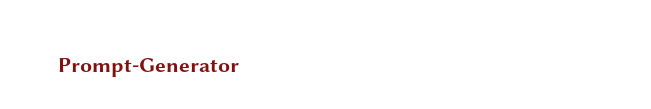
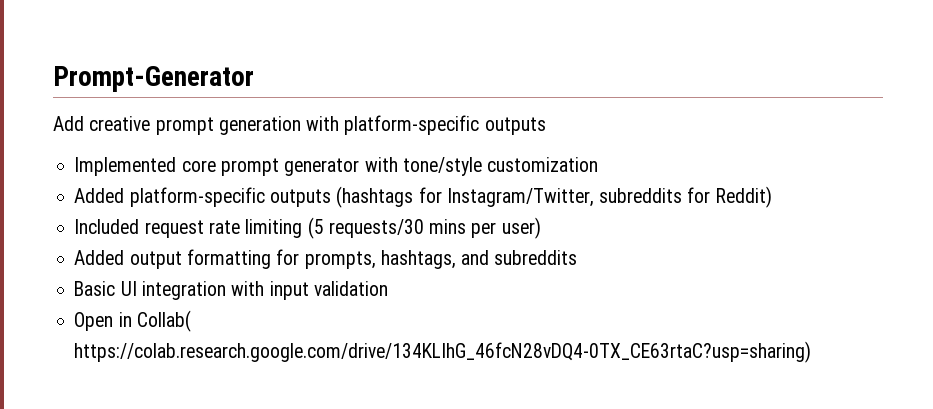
+ Add creative prompt generation with platform-specific outputs
+ Implemented core prompt generator with tone/style customization
+ Added platform-specific outputs (hashtags for Instagram/Twitter, subreddits for Reddit)
+ Included request rate limiting (5 requests/30 mins per user)
+ Added output formatting for prompts, hashtags, and subreddits
+ Basic UI integration with input validation
+ Open in Collab( https://colab.research.google.com/drive/134KLIhG_46fcN28vDQ4-0TX_CE63rtaC?usp=sharing)

